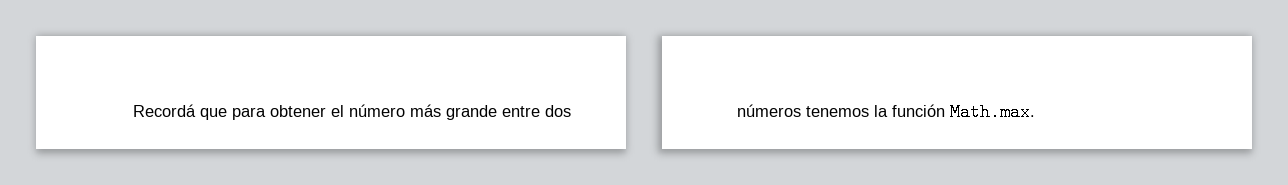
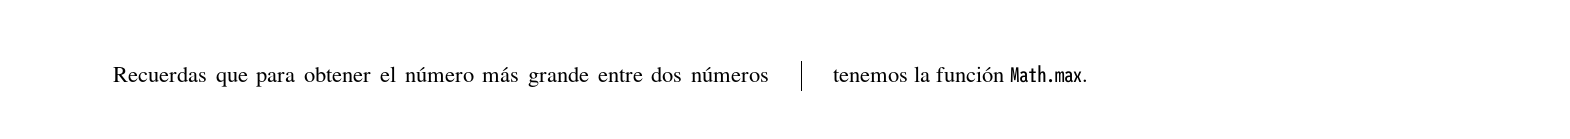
- Recordá que para obtener el número más grande entre dos números tenemos la función Math.max.
+ Recuerdas que para obtener el número más grande entre dos números tenemos la función Math.max.

